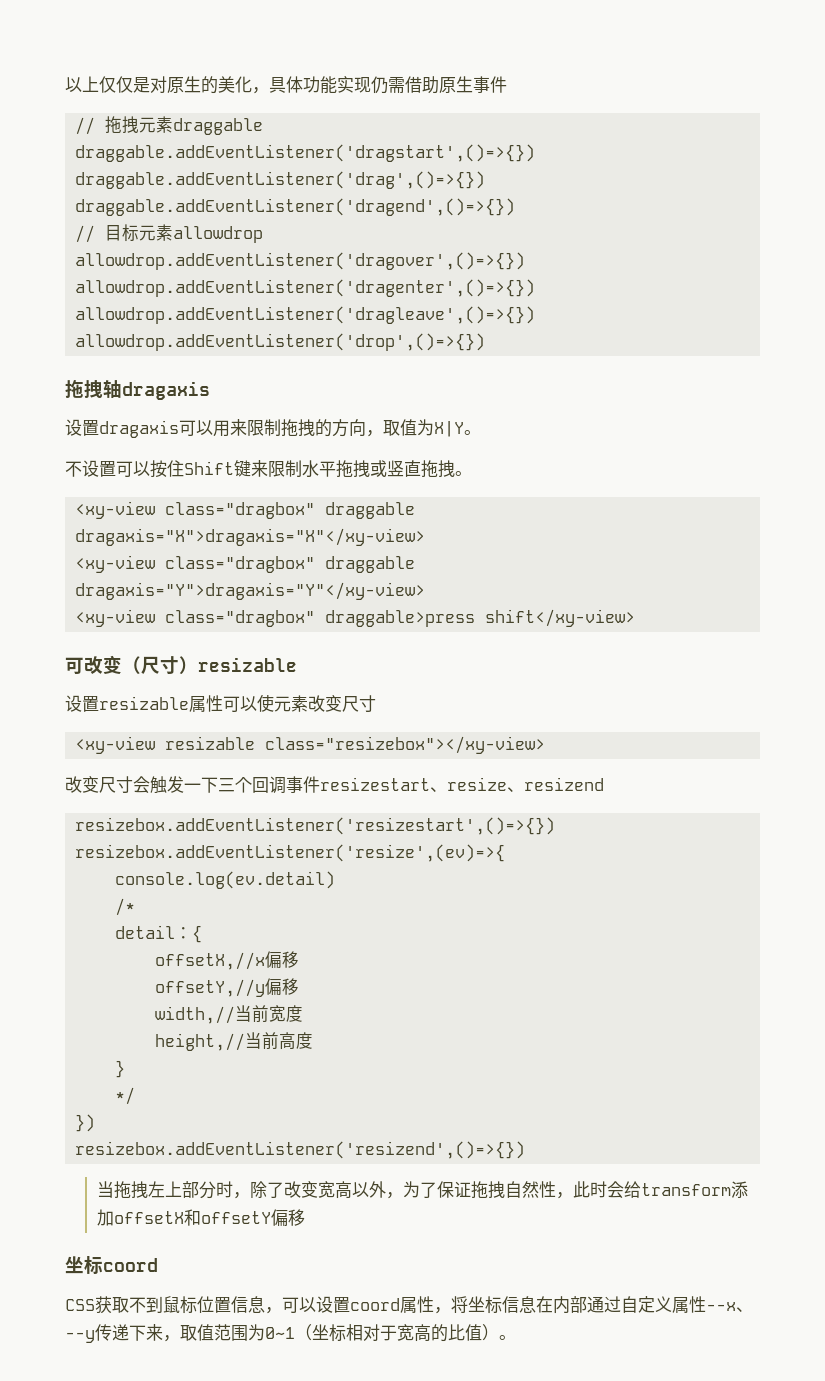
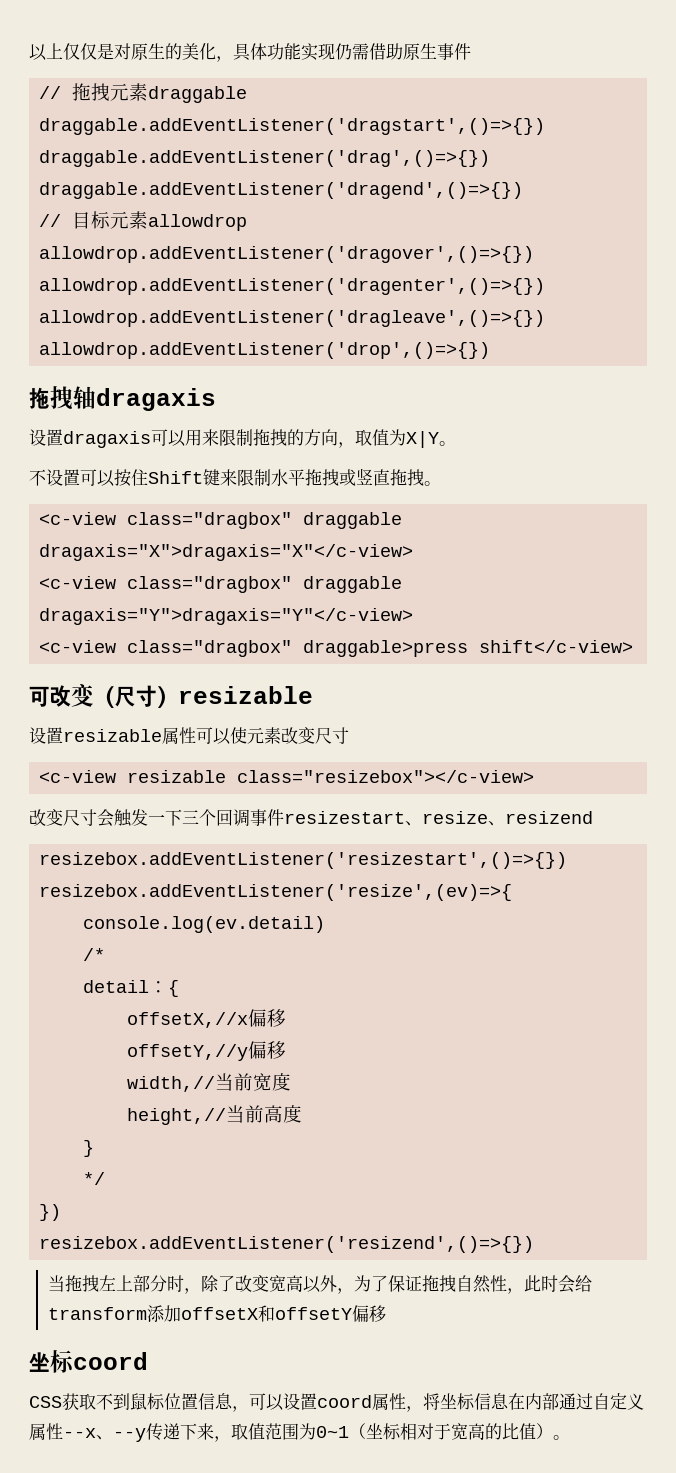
- <xy-view class="dragbox" draggable dragaxis="X">dragaxis="X"</xy-view>
- <xy-view class="dragbox" draggable dragaxis="Y">dragaxis="Y"</xy-view>
- <xy-view class="dragbox" draggable>press shift</xy-view>
+ <c-view class="dragbox" draggable dragaxis="X">dragaxis="X"</c-view>
+ <c-view class="dragbox" draggable dragaxis="Y">dragaxis="Y"</c-view>
+ <c-view class="dragbox" draggable>press shift</c-view>
- <xy-view resizable class="resizebox"></xy-view>
+ <c-view resizable class="resizebox"></c-view>

